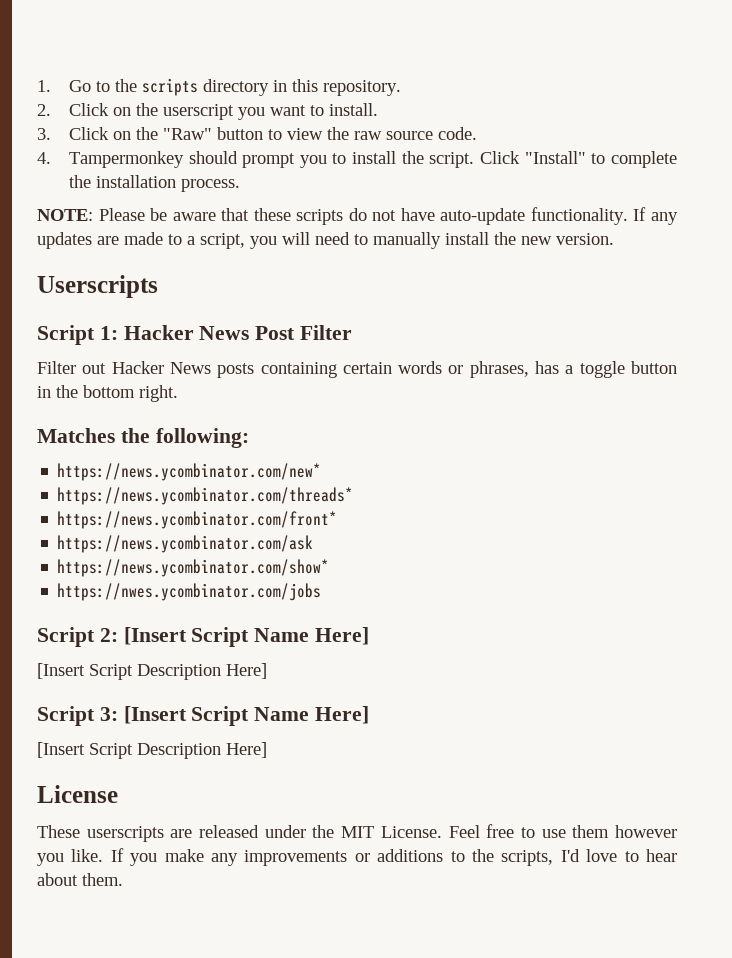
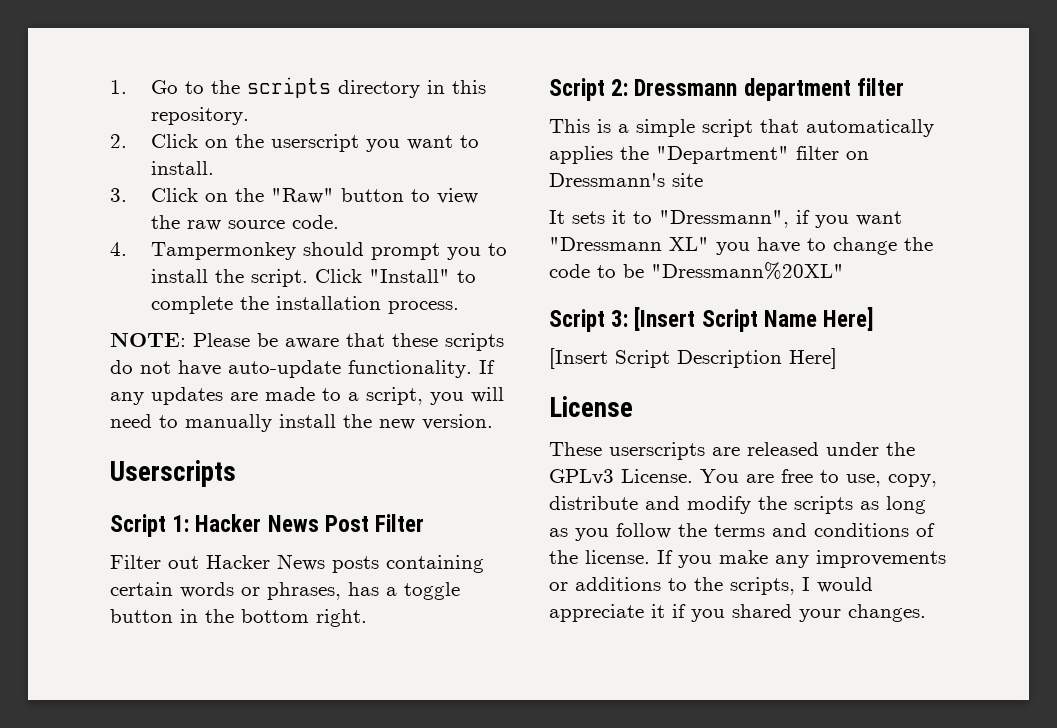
- Matches the following:
- https://news.ycombinator.com/new*
- https://news.ycombinator.com/threads*
- https://news.ycombinator.com/front*
- https://news.ycombinator.com/ask
- https://news.ycombinator.com/show*
- https://nwes.ycombinator.com/jobs
- Script 2: [Insert Script Name Here]
- [Insert Script Description Here]
+ Script 2: Dressmann department filter
+ This is a simple script that automatically applies the "Department" filter on Dressmann's site
+ It sets it to "Dressmann", if you want "Dressmann XL" you have to change the code to be "Dressmann%20XL"
- These userscripts are released under the MIT License. Feel free to use them however you like.
+ These userscripts are released under the GPLv3 License. You are free to use, copy, distribute and modify the scripts as long as you follow the terms and conditions of the license.
- If you make any improvements or additions to the scripts, I'd love to hear about them.
+ If you make any improvements or additions to the scripts, I would appreciate it if you shared your changes.

